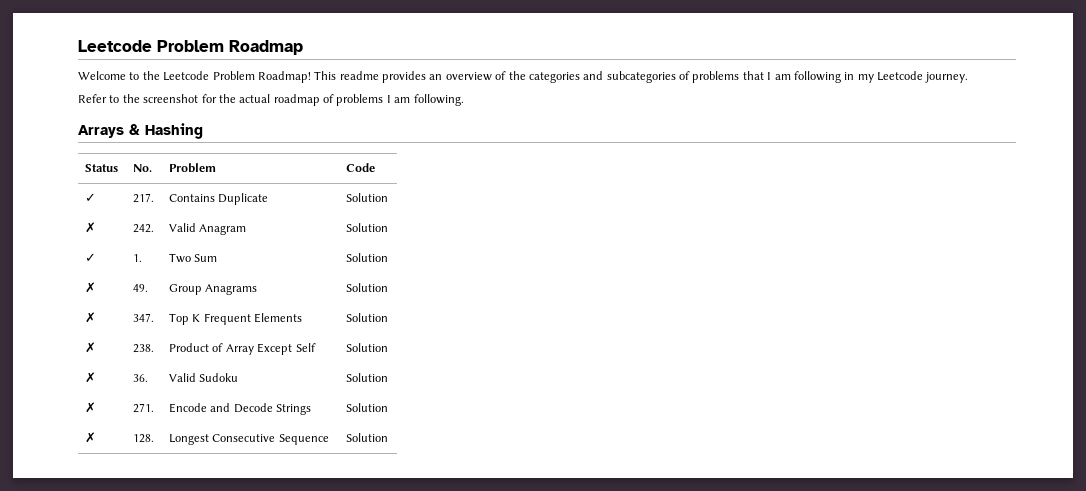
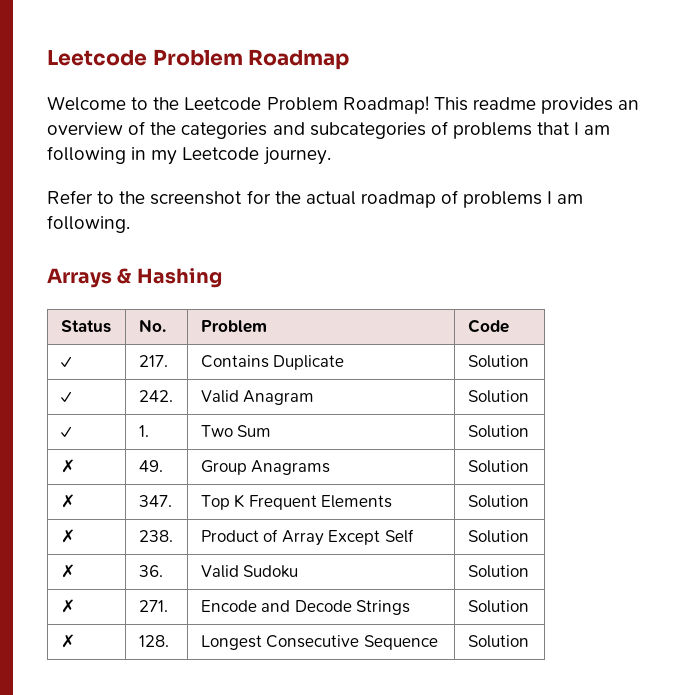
- ✗ | 242. | Valid Anagram | Solution
+ ✓ | 242. | Valid Anagram | Solution

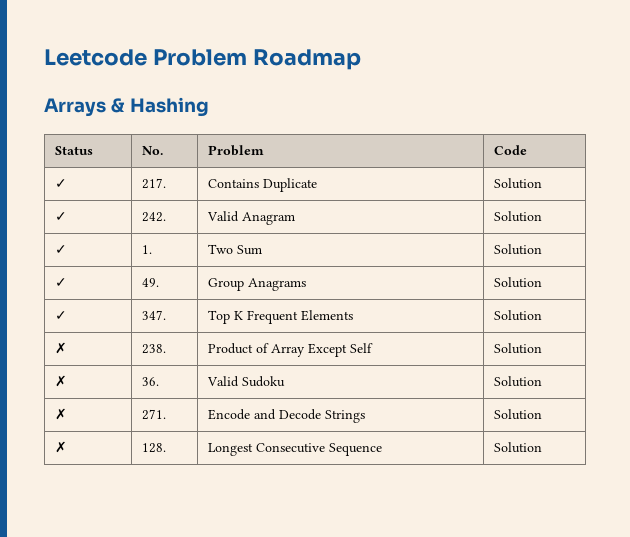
- Welcome to the Leetcode Problem Roadmap! This readme provides an overview of the categories and subcategories of problems that I am following in my Leetcode journey.
- Refer to the screenshot for the actual roadmap of problems I am following.
- ✗ | 49. | Group Anagrams | Solution
+ ✓ | 49. | Group Anagrams | Solution
- ✗ | 347. | Top K Frequent Elements | Solution
+ ✓ | 347. | Top K Frequent Elements | Solution

